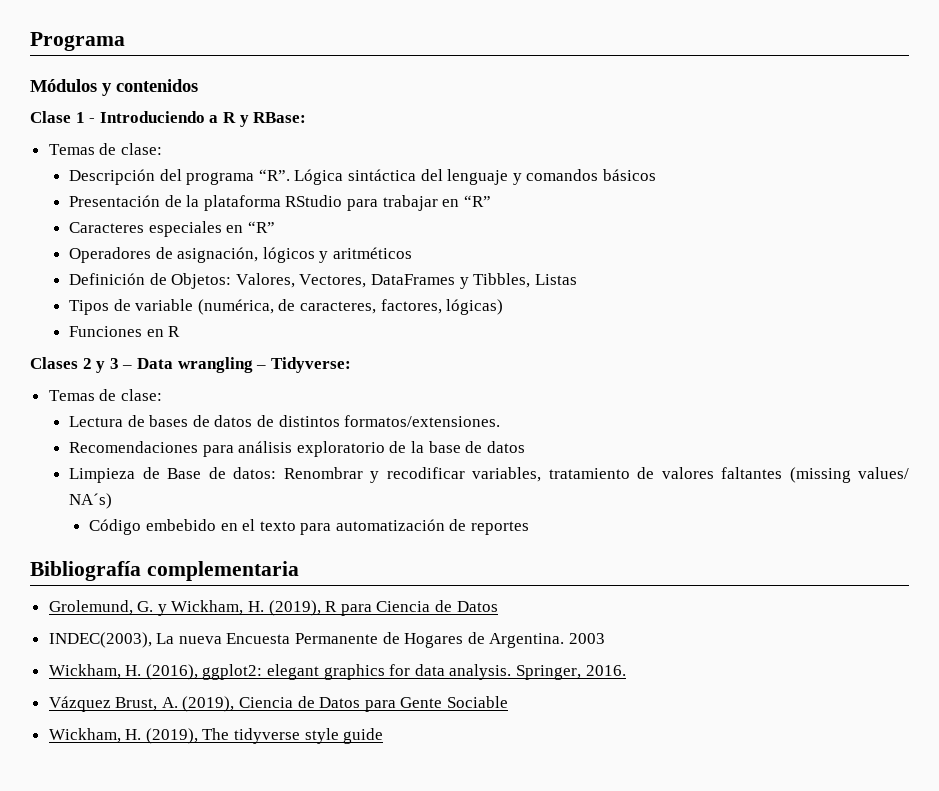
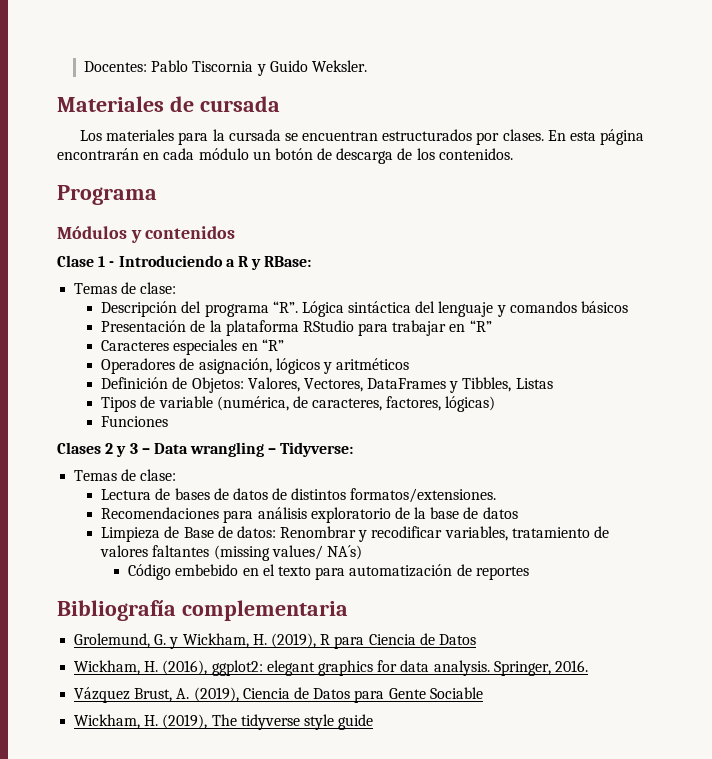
+ Docentes: Pablo Tiscornia y Guido Weksler.
+ Materiales de cursada
+ Los materiales para la cursada se encuentran estructurados por clases. En esta página encontrarán en cada módulo un botón de descarga de los contenidos.
- Funciones en R
+ Funciones
- INDEC(2003), La nueva Encuesta Permanente de Hogares de Argentina. 2003

